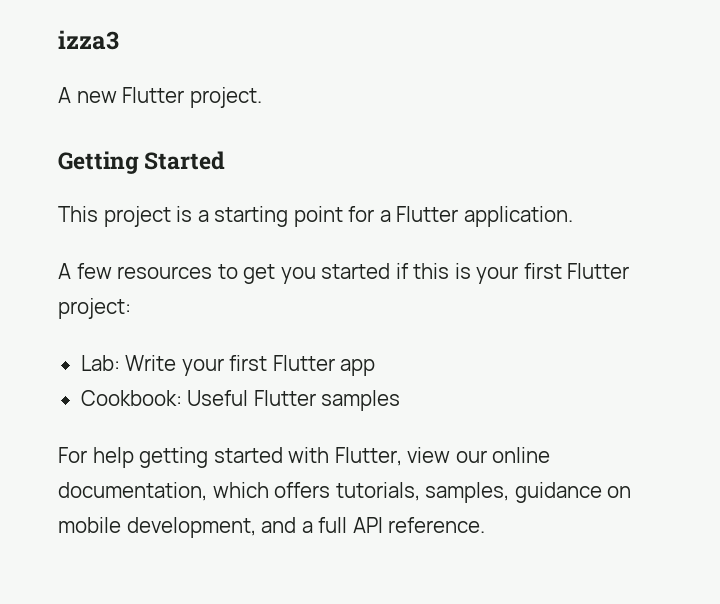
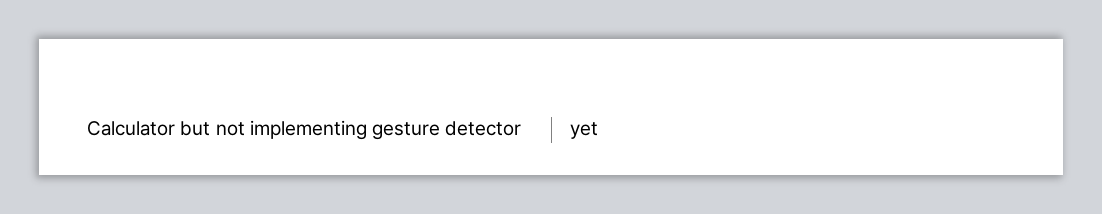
- izza3
- A new Flutter project.
- Getting Started
- This project is a starting point for a Flutter application.
- A few resources to get you started if this is your first Flutter project:
- Lab: Write your first Flutter app
- Cookbook: Useful Flutter samples
- For help getting started with Flutter, view our online documentation, which offers tutorials, samples, guidance on mobile development, and a full API reference.
+ Calculator but not implementing gesture detector yet

